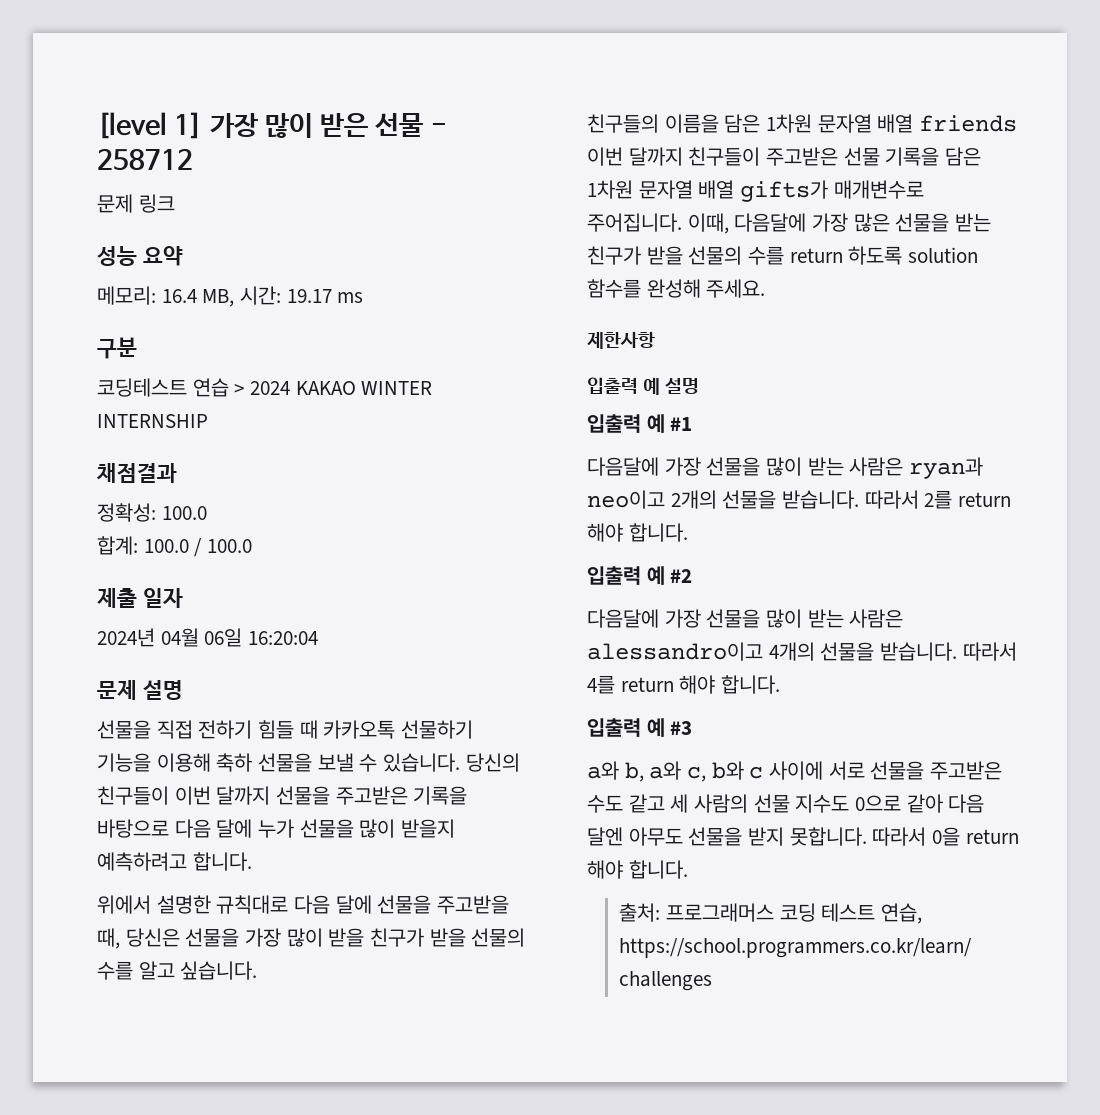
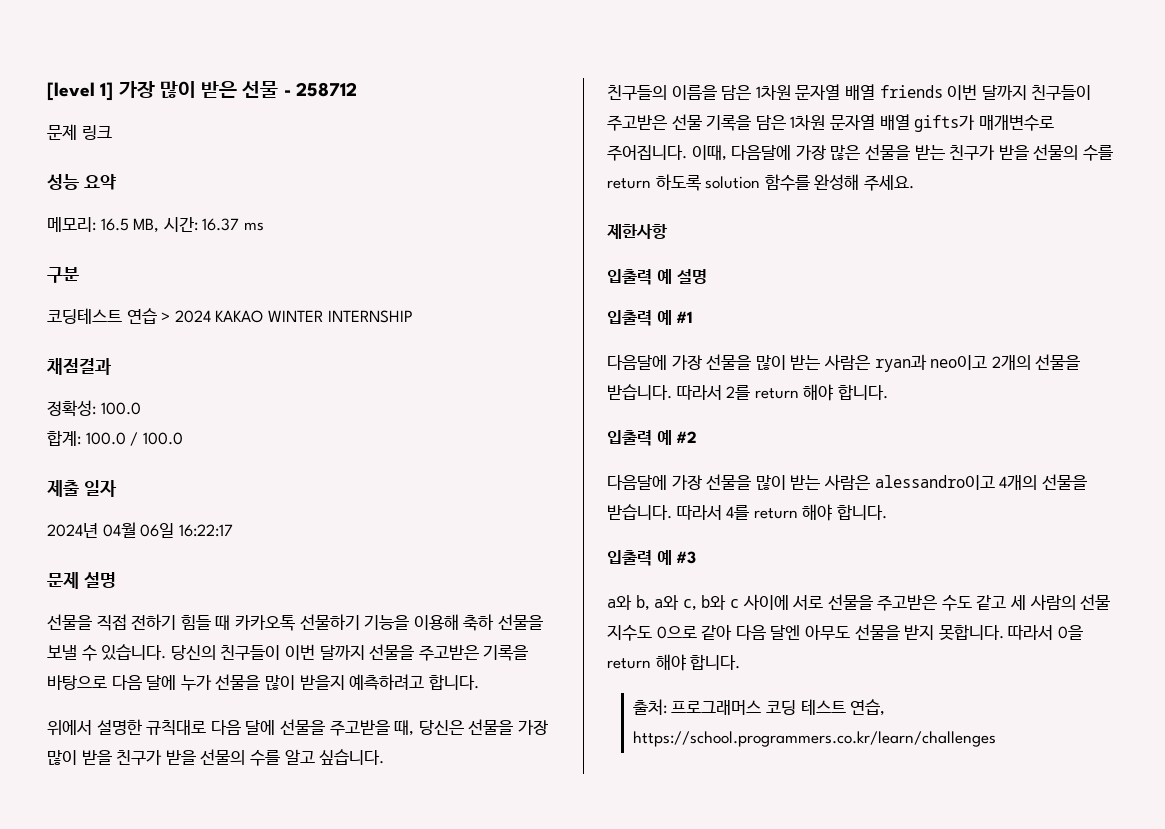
- 메모리: 16.4 MB, 시간: 19.17 ms
+ 메모리: 16.5 MB, 시간: 16.37 ms
- 2024년 04월 06일 16:20:04
+ 2024년 04월 06일 16:22:17

